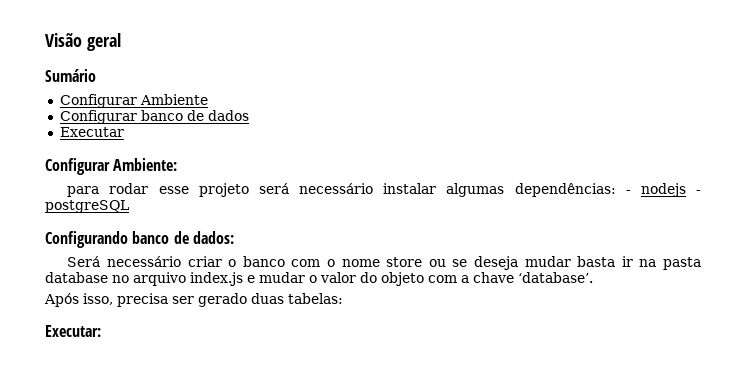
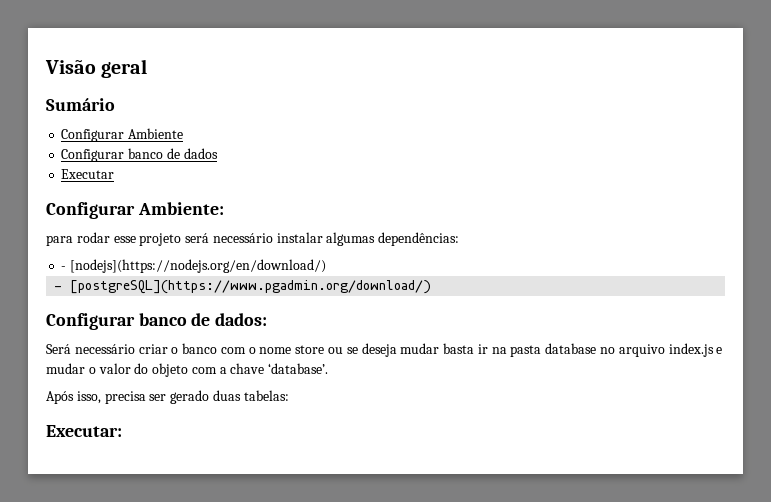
- para rodar esse projeto será necessário instalar algumas dependências: - nodejs - postgreSQL
- Configurando banco de dados:
+ para rodar esse projeto será necessário instalar algumas dependências:
+ - [nodejs](https://nodejs.org/en/download/)
+ - [postgreSQL](https://www.pgadmin.org/download/)
+ Configurar banco de dados:

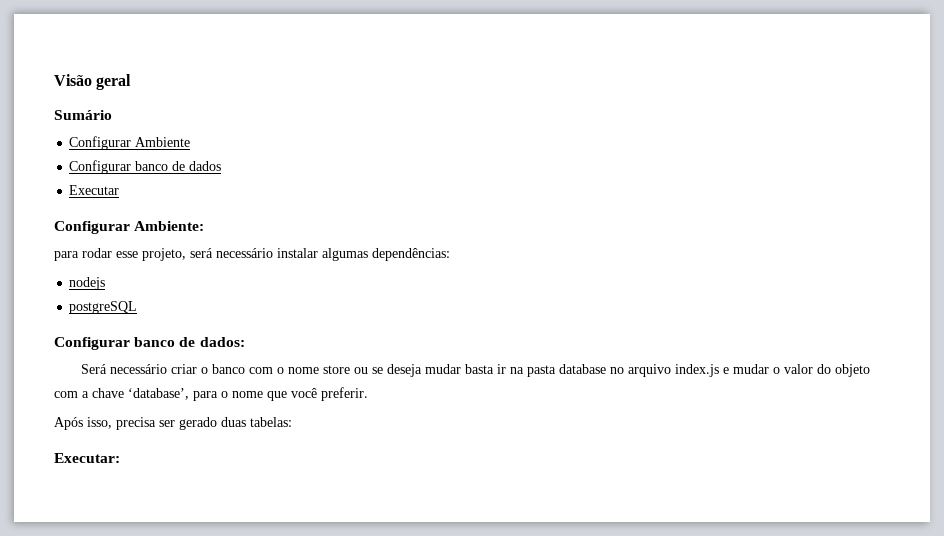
- para rodar esse projeto será necessário instalar algumas dependências:
+ para rodar esse projeto, será necessário instalar algumas dependências:
- - [nodejs](https://nodejs.org/en/download/)
- - [postgreSQL](https://www.pgadmin.org/download/)
+ nodejs
+ postgreSQL
- Será necessário criar o banco com o nome store ou se deseja mudar basta ir na pasta database no arquivo index.js e mudar o valor do objeto com a chave ‘database’.
+ Será necessário criar o banco com o nome store ou se deseja mudar basta ir na pasta database no arquivo index.js e mudar o valor do objeto com a chave ‘database’, para o nome que você preferir.

